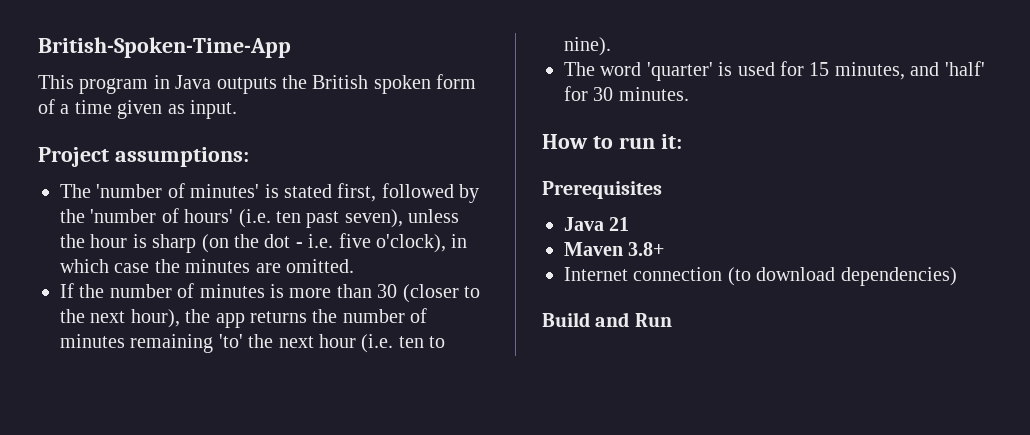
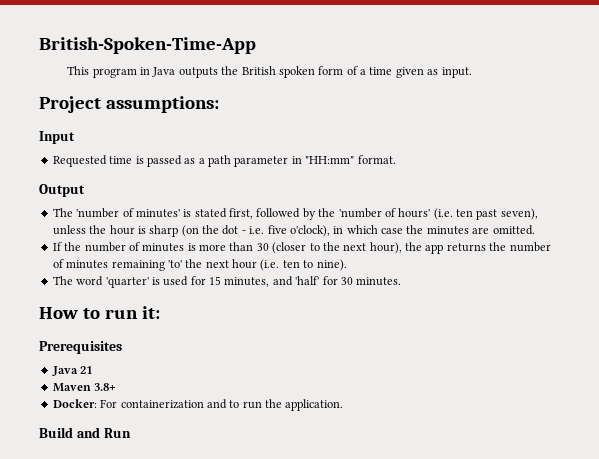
+ Input
+ Requested time is passed as a path parameter in "HH:mm" format.
+ Output
- Internet connection (to download dependencies)
+ Docker: For containerization and to run the application.

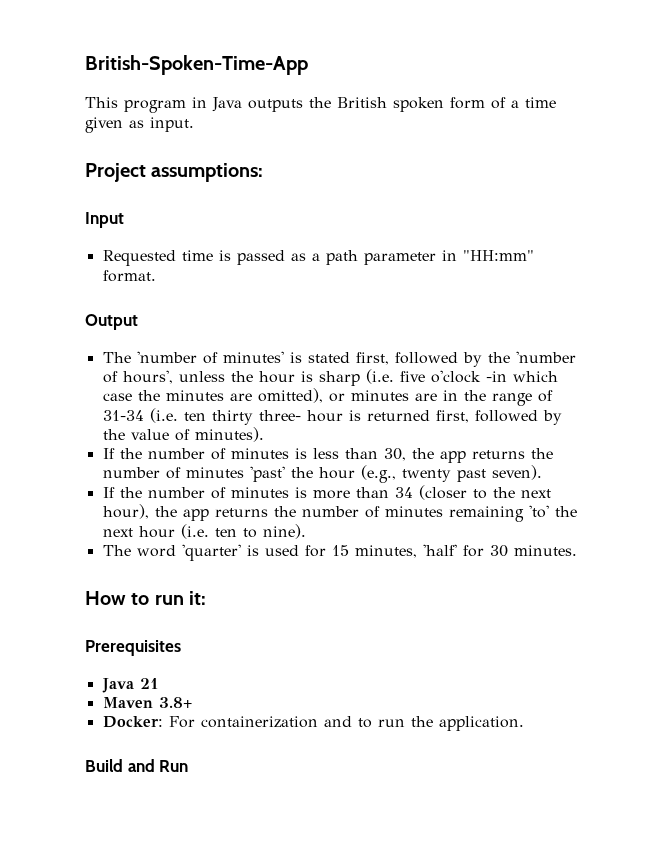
- The 'number of minutes' is stated first, followed by the 'number of hours' (i.e. ten past seven), unless the hour is sharp (on the dot - i.e. five o'clock), in which case the minutes are omitted.
+ The 'number of minutes' is stated first, followed by the 'number of hours', unless the hour is sharp (i.e. five o'clock -in which case the minutes are omitted), or minutes are in the range of 31-34 (i.e. ten thirty three- hour is returned first, followed by the value of minutes).
+ If the number of minutes is less than 30, the app returns the number of minutes 'past' the hour (e.g., twenty past seven).
- If the number of minutes is more than 30 (closer to the next hour), the app returns the number of minutes remaining 'to' the next hour (i.e. ten to nine).
+ If the number of minutes is more than 34 (closer to the next hour), the app returns the number of minutes remaining 'to' the next hour (i.e. ten to nine).
- The word 'quarter' is used for 15 minutes, and 'half' for 30 minutes.
+ The word 'quarter' is used for 15 minutes, 'half' for 30 minutes.

